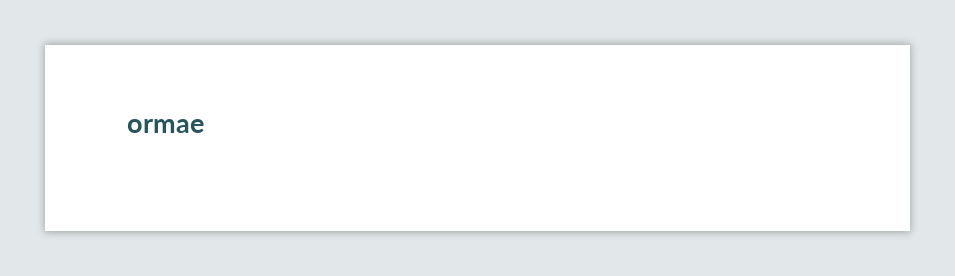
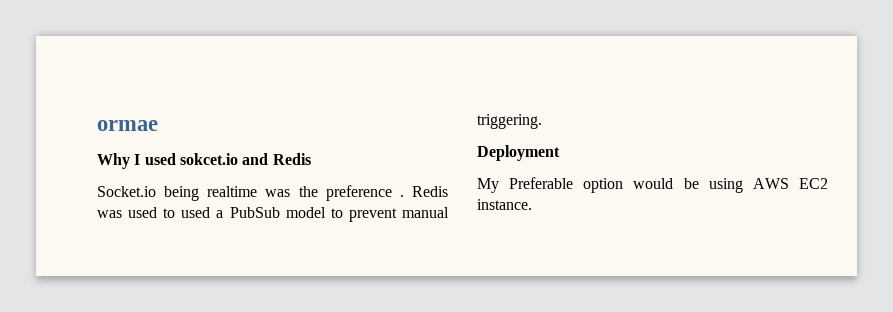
+ Why I used sokcet.io and Redis
+ Socket.io being realtime was the preference . Redis was used to used a PubSub model to prevent manual triggering.
+ Deployment
+ My Preferable option would be using AWS EC2 instance.

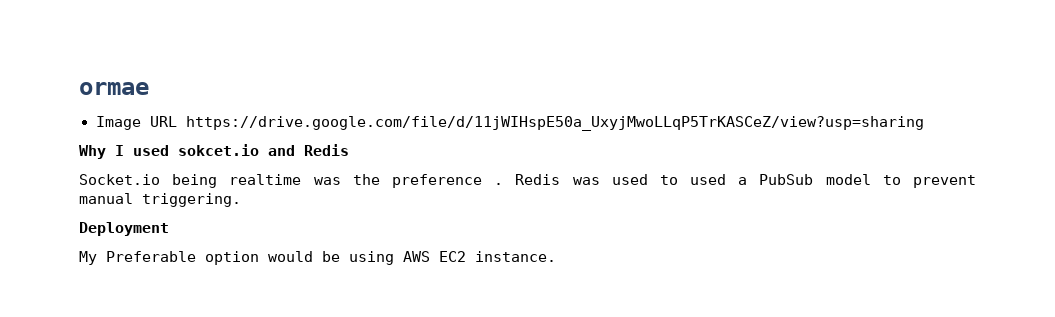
+ Image URL https://drive.google.com/file/d/11jWIHspE50a_UxyjMwoLLqP5TrKASCeZ/view?usp=sharing

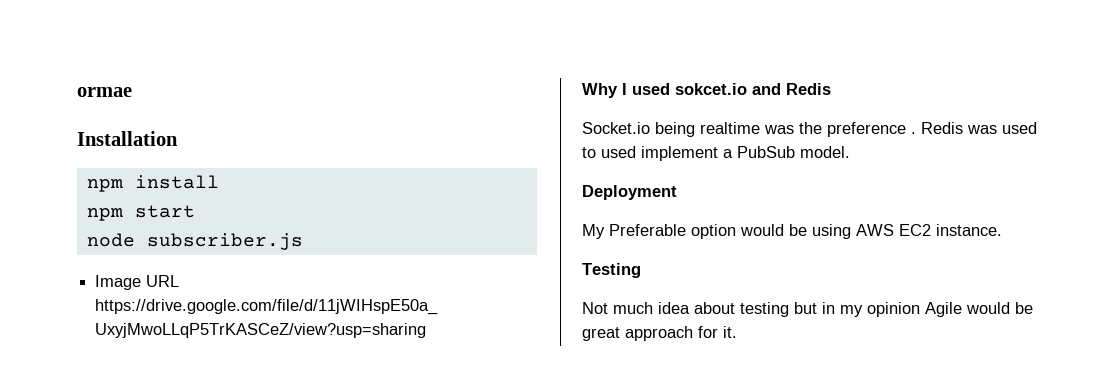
+ Installation
+ npm install
+ npm start
+ node subscriber.js
- Redis was used to used a PubSub model to prevent manual triggering.
+ Redis was used to used implement a PubSub model.
+ Testing
+ Not much idea about testing but in my opinion Agile would be great approach for it.

